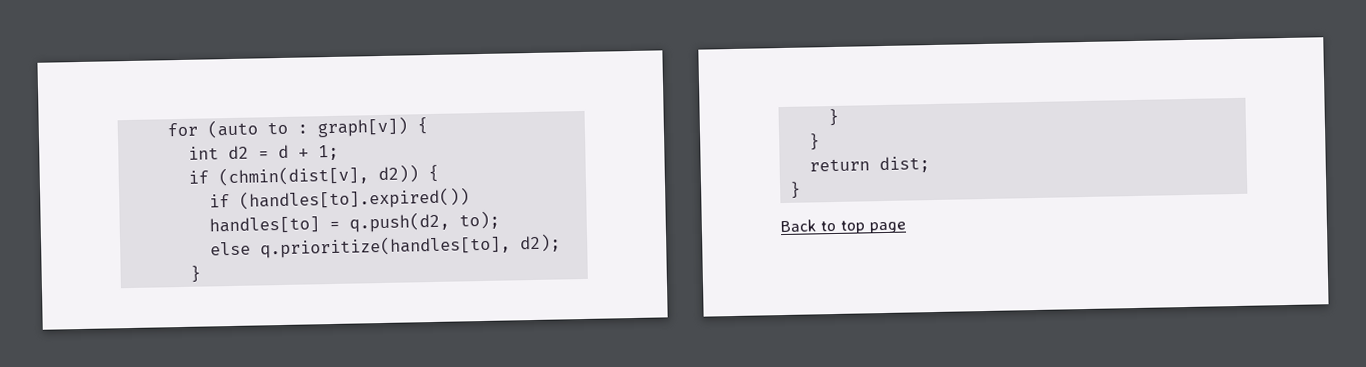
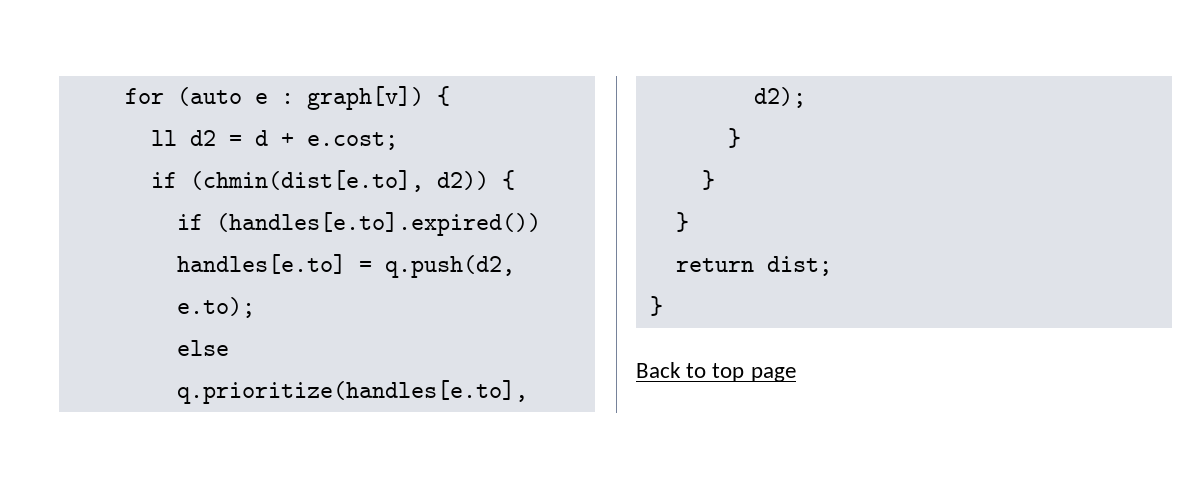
- for (auto to : graph[v]) {
+ for (auto e : graph[v]) {
- int d2 = d + 1;
- if (chmin(dist[v], d2)) {
+ ll d2 = d + e.cost;
+ if (chmin(dist[e.to], d2)) {
- if (handles[to].expired()) handles[to] = q.push(d2, to);
+ if (handles[e.to].expired()) handles[e.to] = q.push(d2, e.to);
- else q.prioritize(handles[to], d2);
+ else q.prioritize(handles[e.to], d2);

